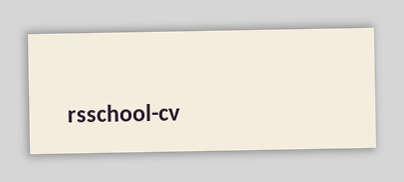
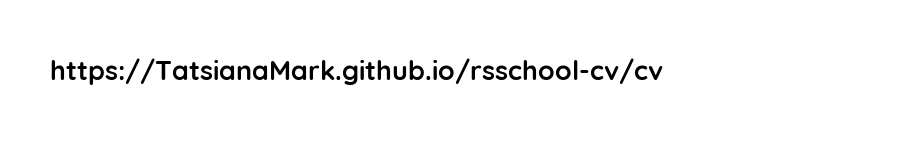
- rsschool-cv
+ https://TatsianaMark.github.io/rsschool-cv/cv

